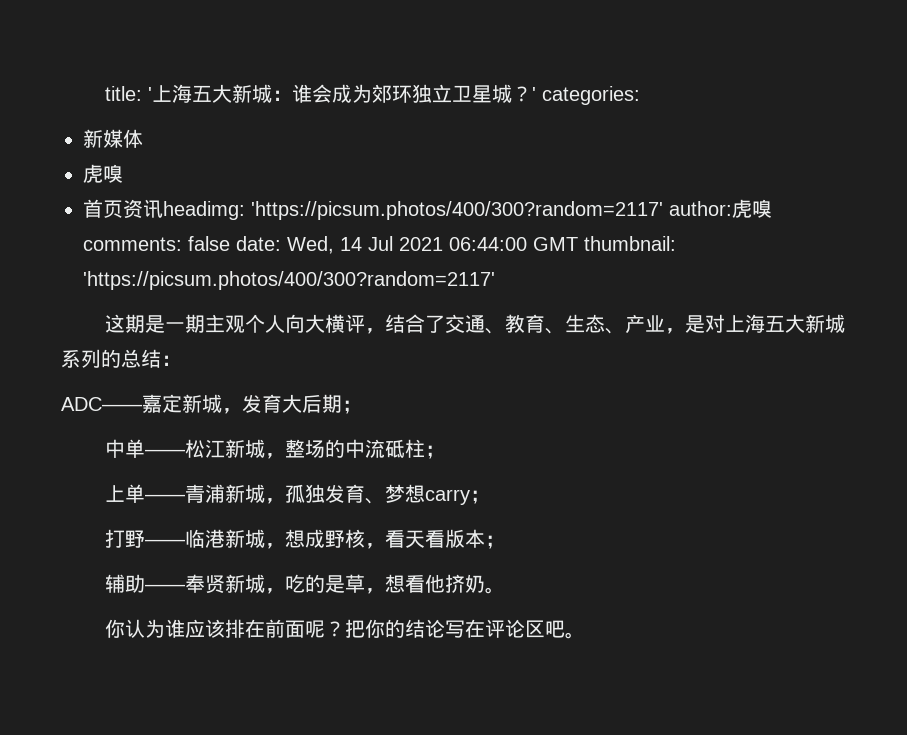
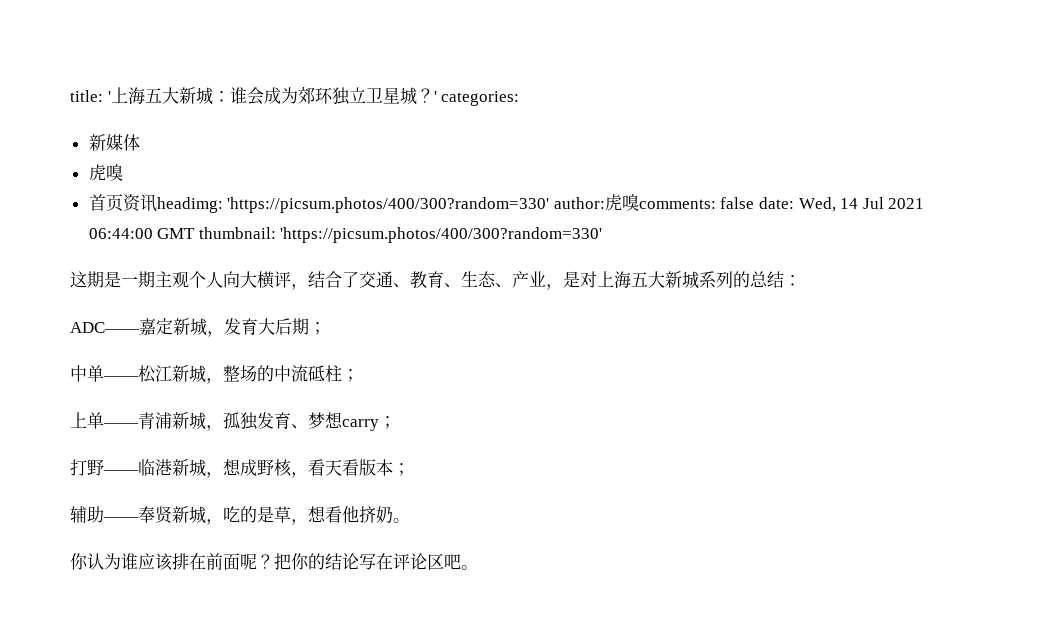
- 首页资讯headimg: 'https://picsum.photos/400/300?random=2117' author:虎嗅comments: false date: Wed, 14 Jul 2021 06:44:00 GMT thumbnail: 'https://picsum.photos/400/300?random=2117'
+ 首页资讯headimg: 'https://picsum.photos/400/300?random=330' author:虎嗅comments: false date: Wed, 14 Jul 2021 06:44:00 GMT thumbnail: 'https://picsum.photos/400/300?random=330'

